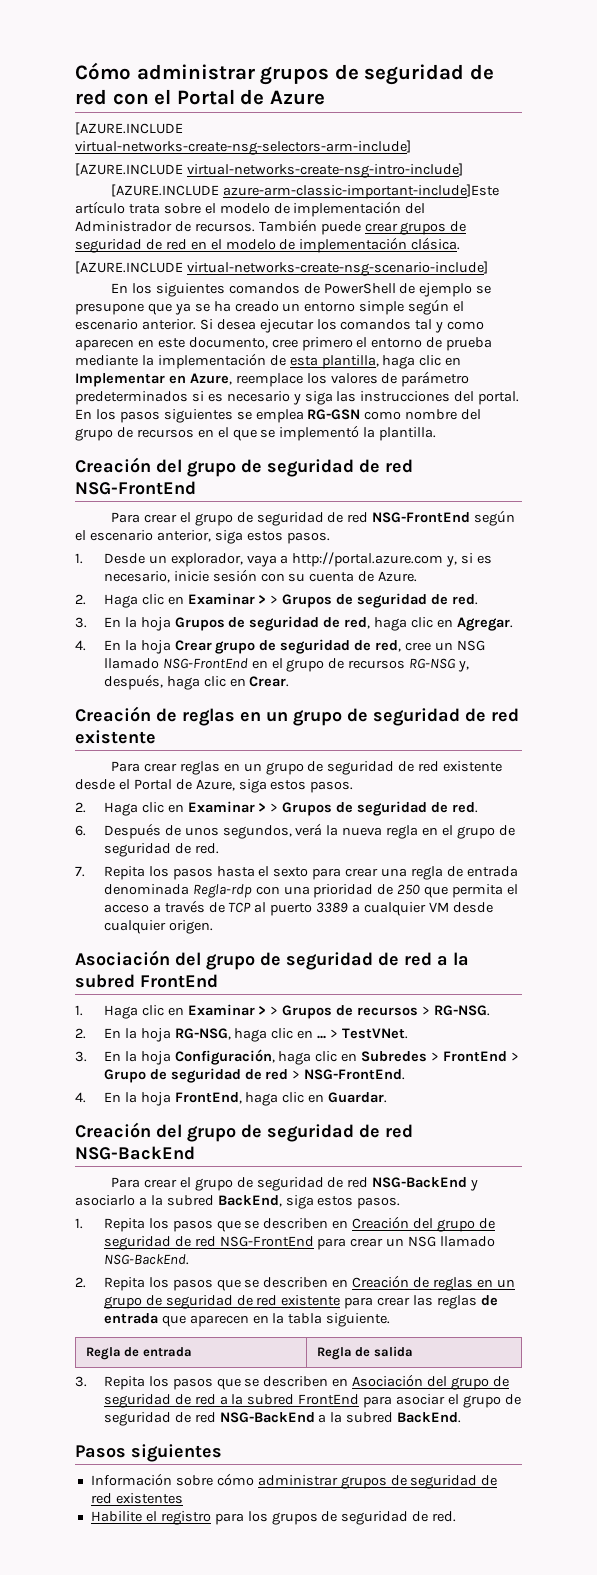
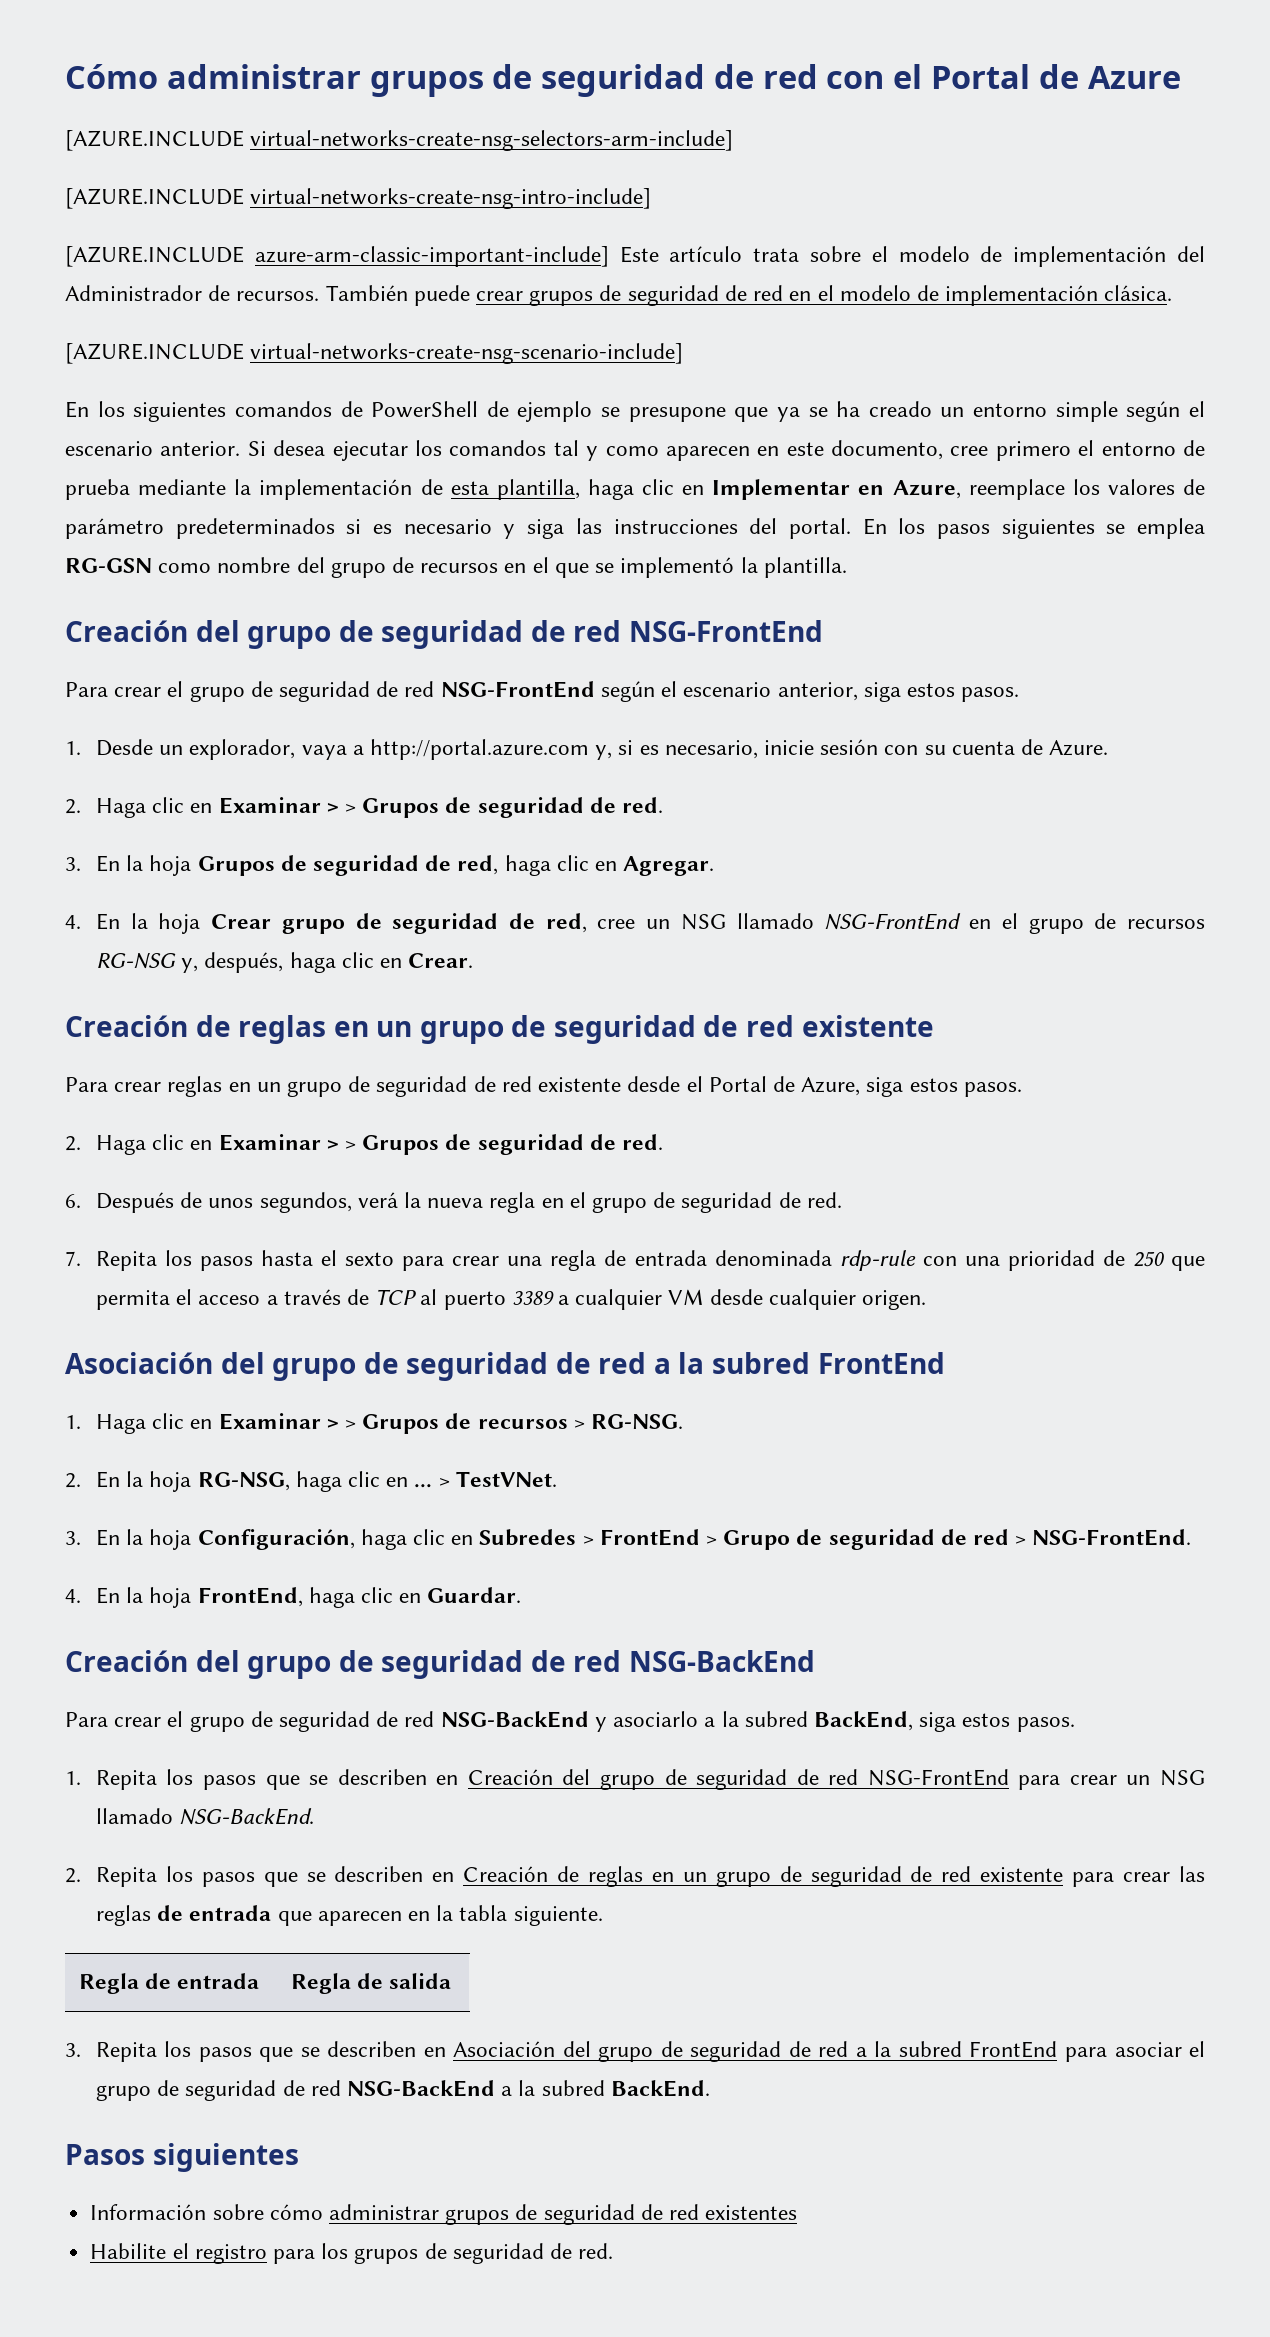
- [AZURE.INCLUDE azure-arm-classic-important-include]Este artículo trata sobre el modelo de implementación del Administrador de recursos.
+ [AZURE.INCLUDE azure-arm-classic-important-include] Este artículo trata sobre el modelo de implementación del Administrador de recursos.
- 7. Repita los pasos hasta el sexto para crear una regla de entrada denominada Regla-rdp con una prioridad de 250 que permita el acceso a través de TCP al puerto 3389 a cualquier VM desde cualquier origen.
+ 7. Repita los pasos hasta el sexto para crear una regla de entrada denominada rdp-rule con una prioridad de 250 que permita el acceso a través de TCP al puerto 3389 a cualquier VM desde cualquier origen.

